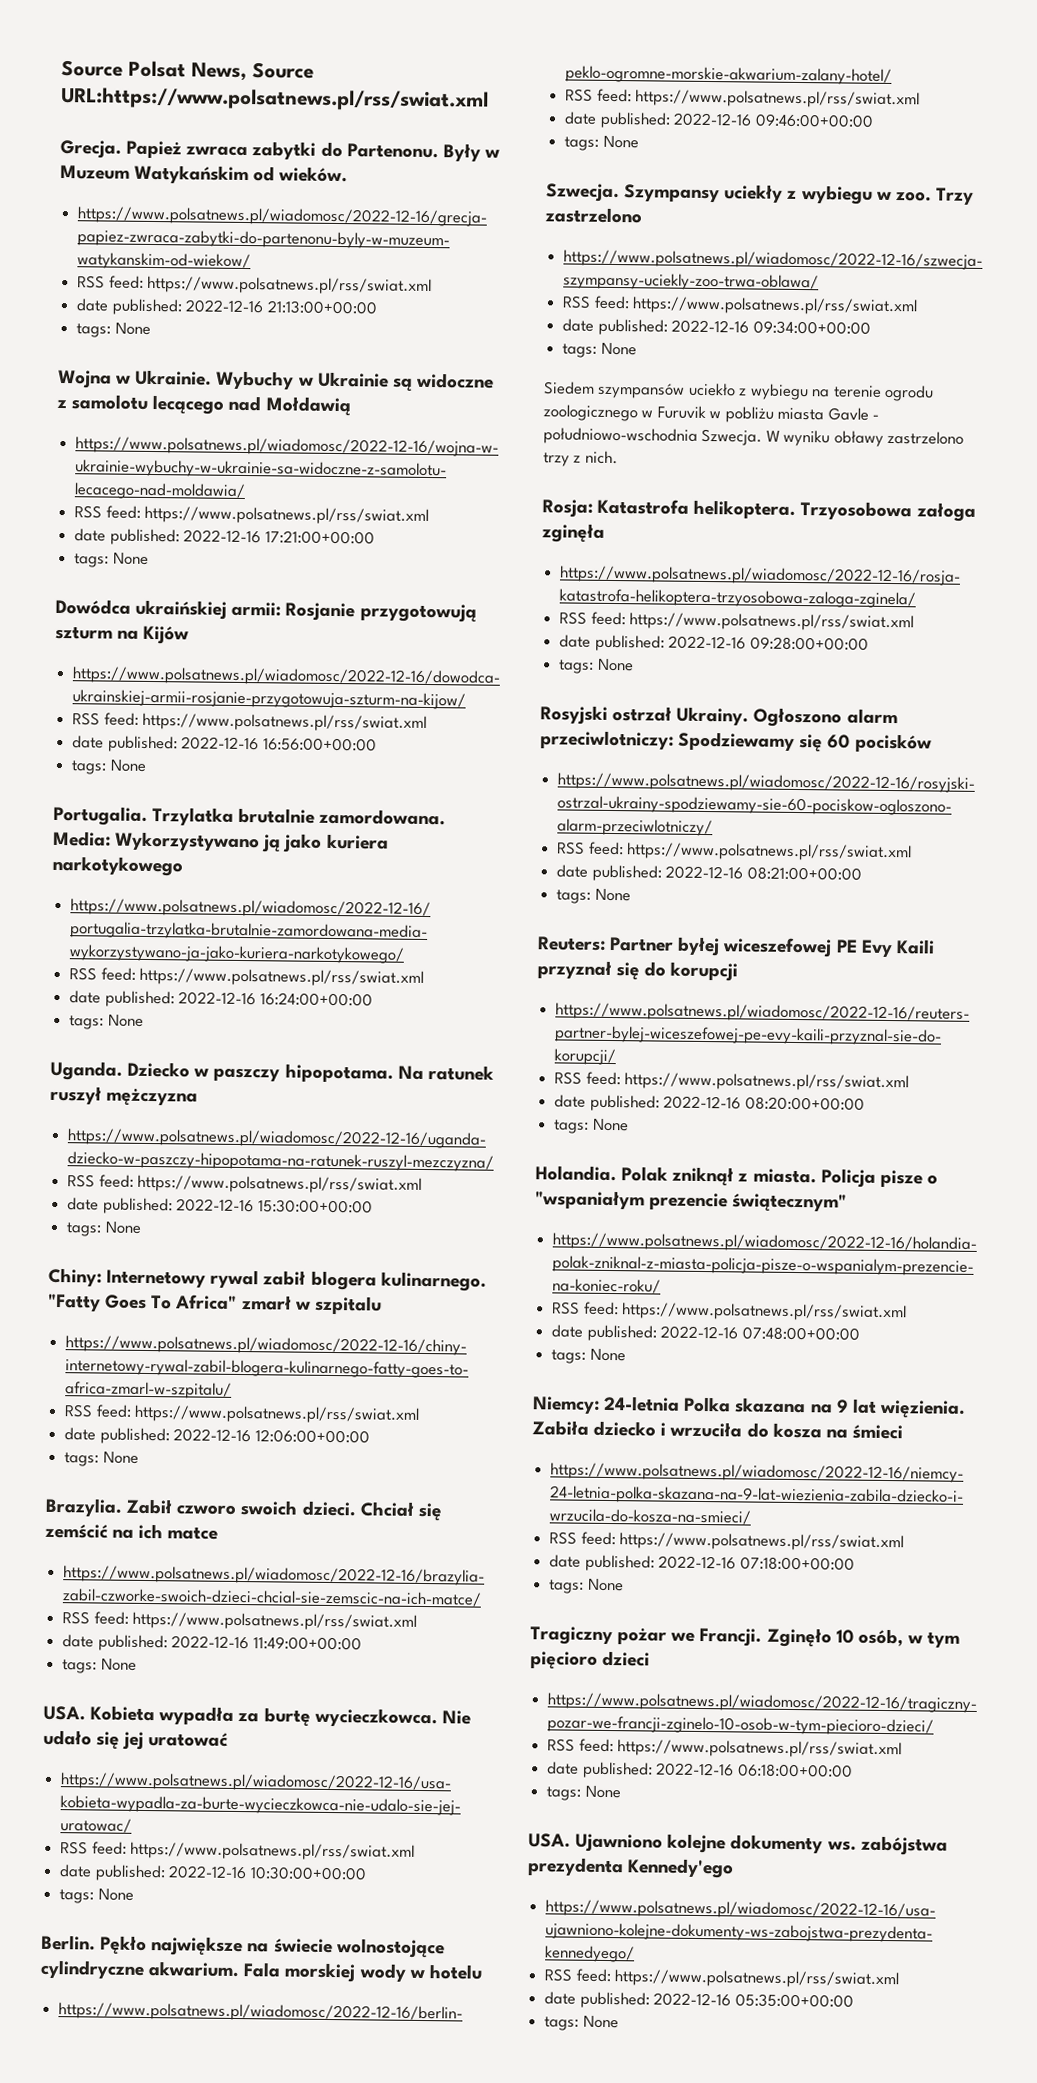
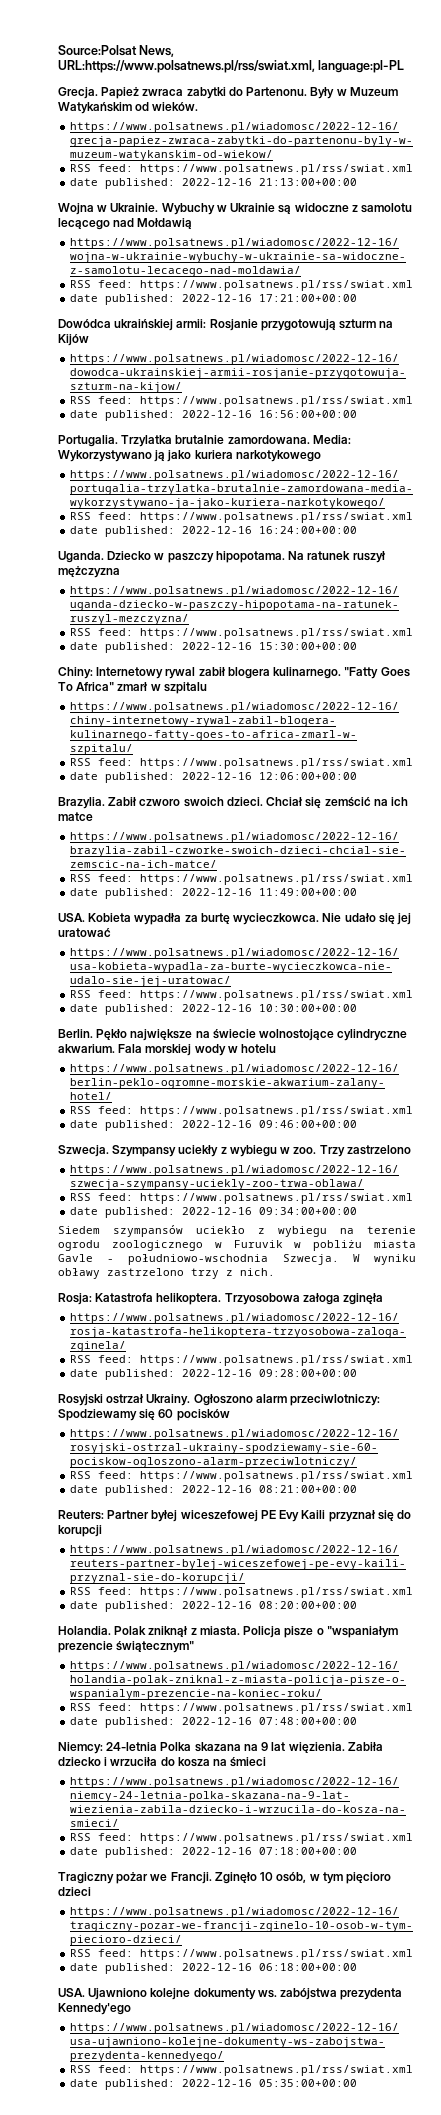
- Source Polsat News, Source URL:https://www.polsatnews.pl/rss/swiat.xml
+ Source:Polsat News, URL:https://www.polsatnews.pl/rss/swiat.xml, language:pl-PL
  date published: 2022-12-16 21:13:00+00:00
- tags: None
  date published: 2022-12-16 17:21:00+00:00
- tags: None
  date published: 2022-12-16 16:56:00+00:00
- tags: None
  date published: 2022-12-16 16:24:00+00:00
- tags: None
  date published: 2022-12-16 15:30:00+00:00
- tags: None
  date published: 2022-12-16 12:06:00+00:00
- tags: None
  date published: 2022-12-16 11:49:00+00:00
- tags: None
  date published: 2022-12-16 10:30:00+00:00
- tags: None
  date published: 2022-12-16 09:46:00+00:00
- tags: None
  date published: 2022-12-16 09:34:00+00:00
- tags: None
  date published: 2022-12-16 09:28:00+00:00
- tags: None
  date published: 2022-12-16 08:21:00+00:00
- tags: None
  date published: 2022-12-16 08:20:00+00:00
- tags: None
  date published: 2022-12-16 07:48:00+00:00
- tags: None
  date published: 2022-12-16 07:18:00+00:00
- tags: None
  date published: 2022-12-16 06:18:00+00:00
- tags: None
  date published: 2022-12-16 05:35:00+00:00
- tags: None

